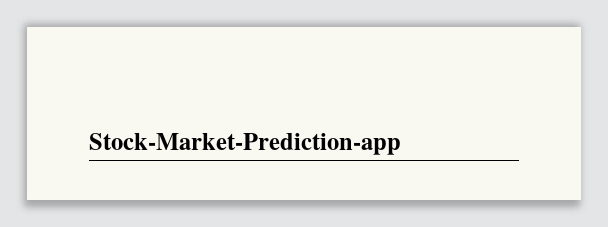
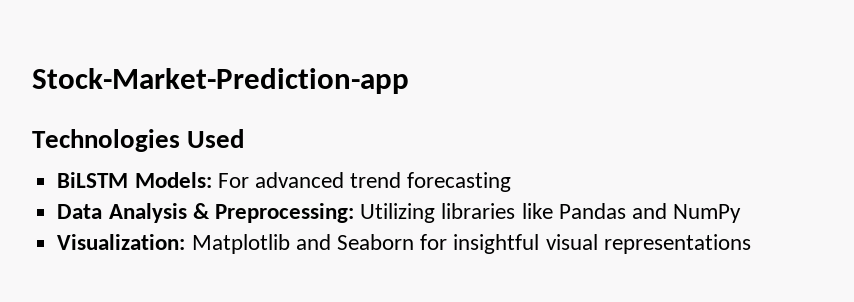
+ Technologies Used
+ BiLSTM Models: For advanced trend forecasting
+ Data Analysis & Preprocessing: Utilizing libraries like Pandas and NumPy
+ Visualization: Matplotlib and Seaborn for insightful visual representations

